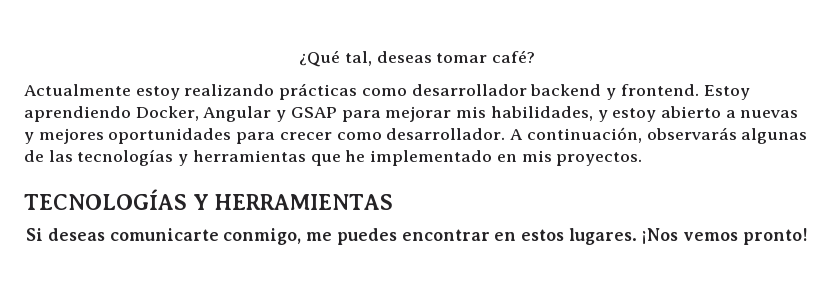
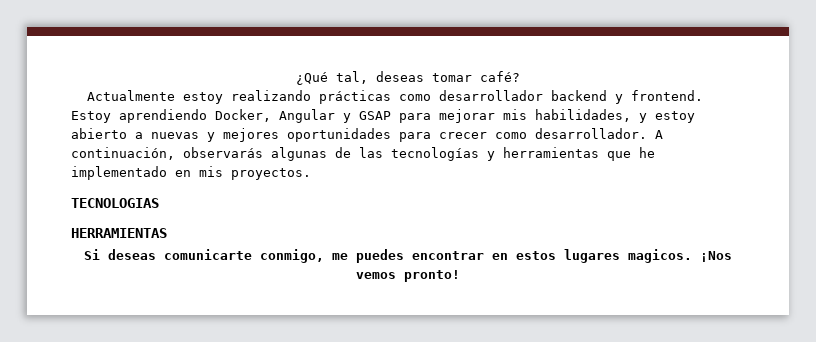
- TECNOLOGÍAS Y HERRAMIENTAS
+ TECNOLOGIAS
+ HERRAMIENTAS
- Si deseas comunicarte conmigo, me puedes encontrar en estos lugares.
+ Si deseas comunicarte conmigo, me puedes encontrar en estos lugares magicos.

